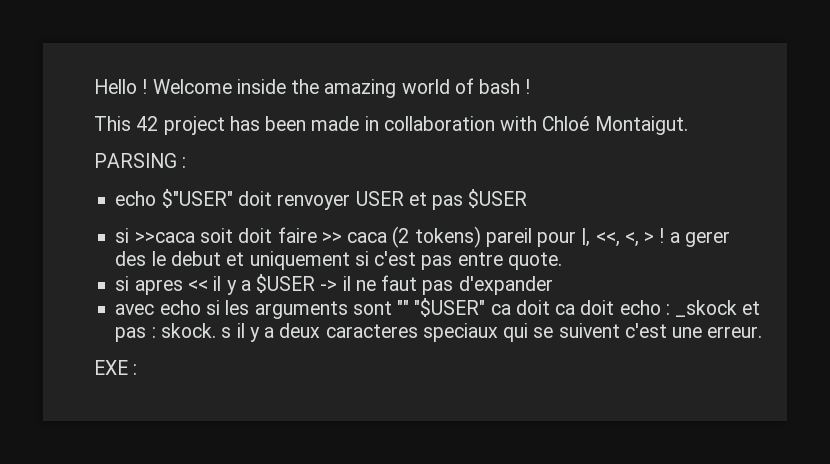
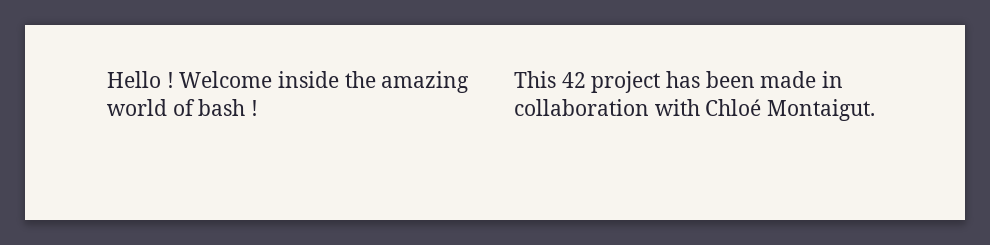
- PARSING :
- echo $"USER" doit renvoyer USER et pas $USER
- si >>caca soit doit faire >> caca (2 tokens) pareil pour |, <<, <, > ! a gerer des le debut et uniquement si c'est pas entre quote.
- si apres << il y a $USER -> il ne faut pas d'expander
- avec echo si les arguments sont "" "$USER" ca doit ca doit echo : _skock et pas : skock. s il y a deux caracteres speciaux qui se suivent c'est une erreur.
- EXE :

